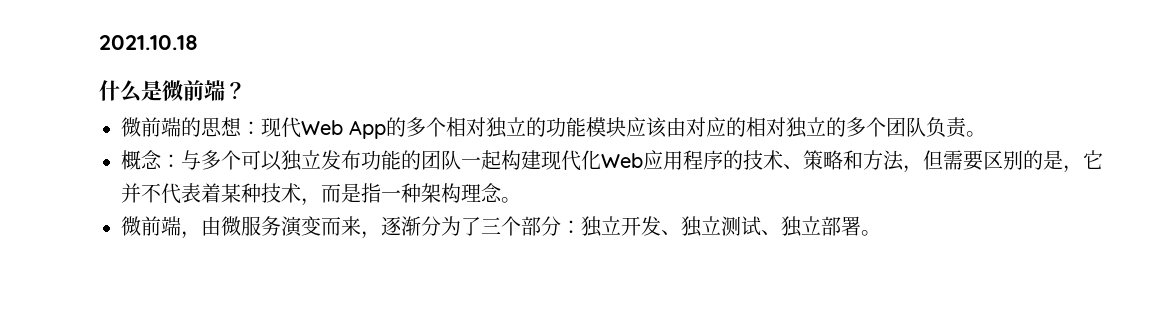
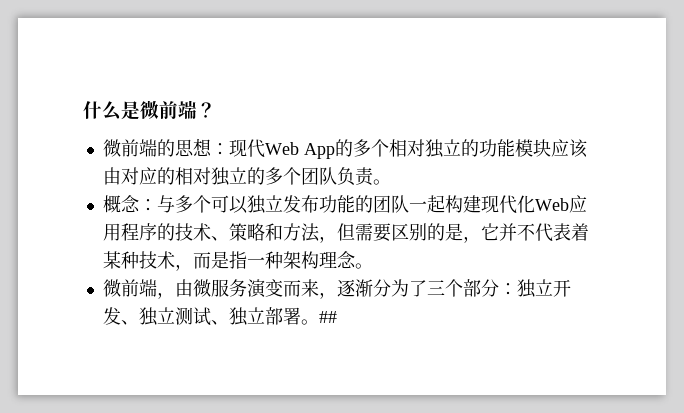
- 2021.10.18
+ ##

